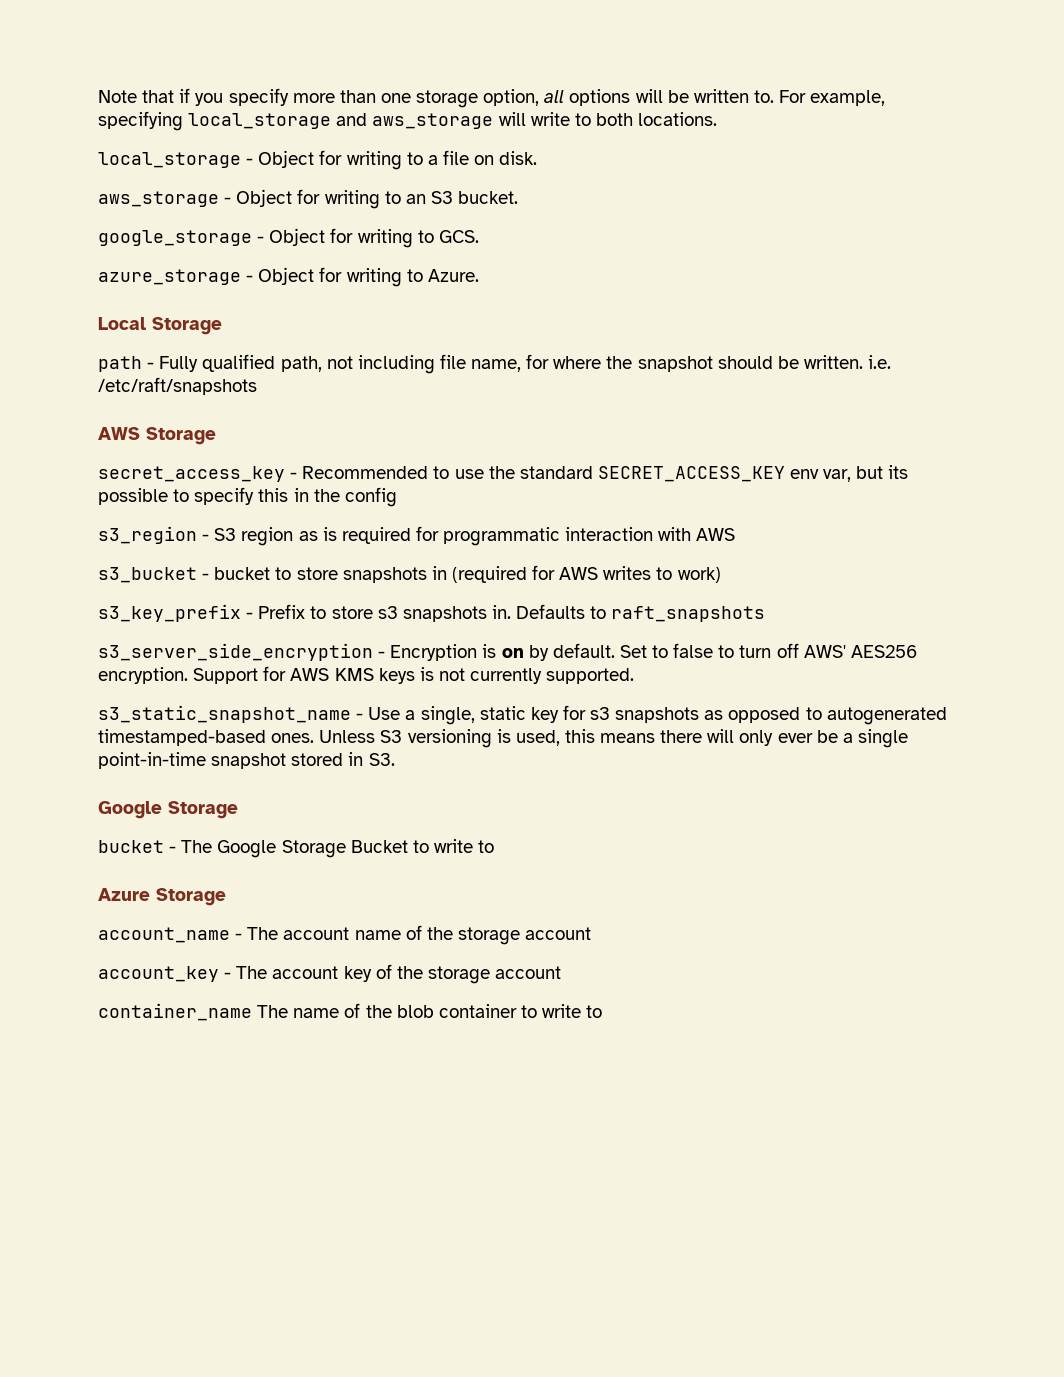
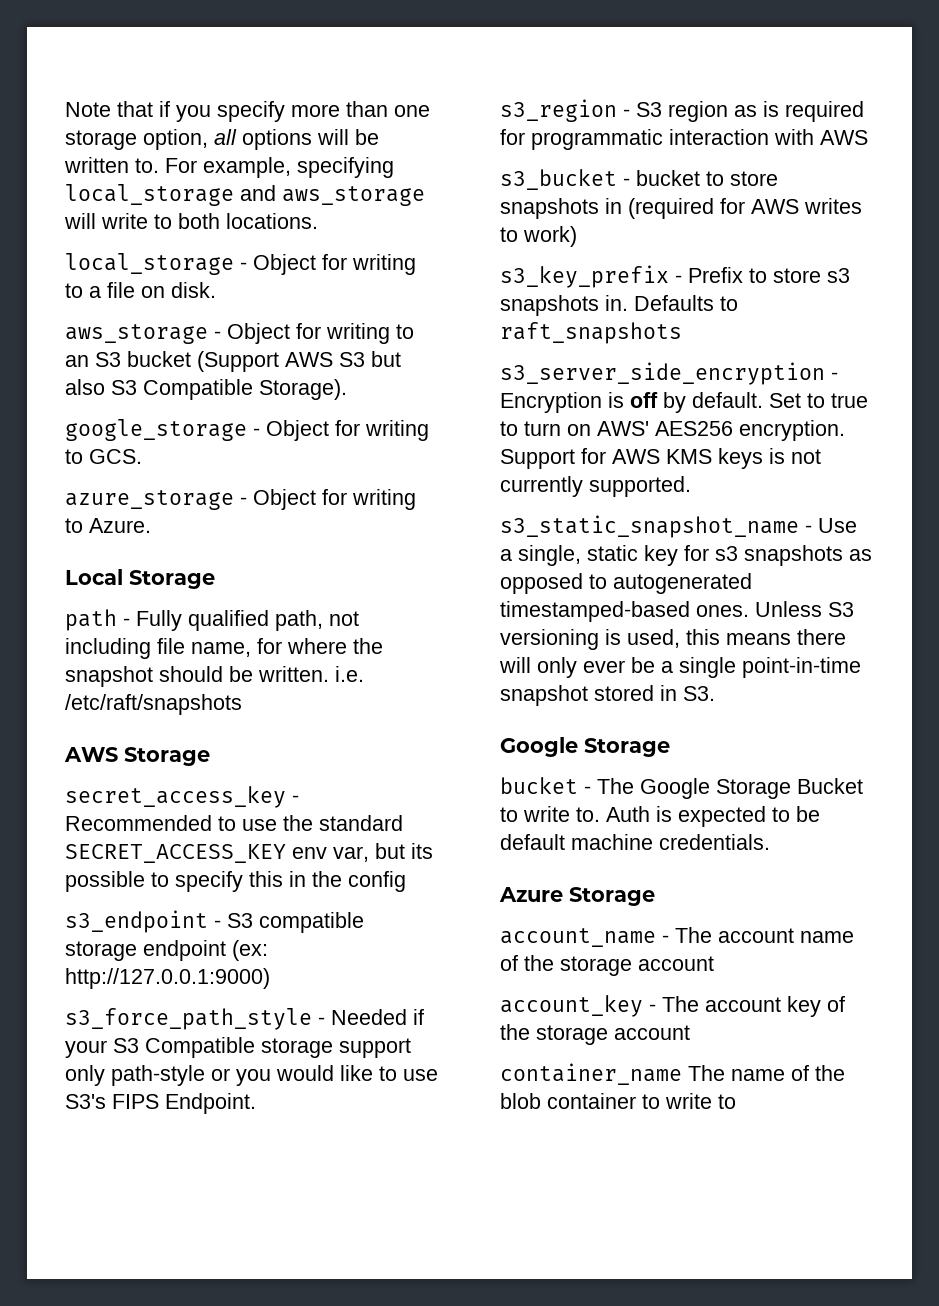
- aws_storage - Object for writing to an S3 bucket.
+ aws_storage - Object for writing to an S3 bucket (Support AWS S3 but also S3 Compatible Storage).
+ s3_endpoint - S3 compatible storage endpoint (ex: http://127.0.0.1:9000)
+ s3_force_path_style - Needed if your S3 Compatible storage support only path-style or you would like to use S3's FIPS Endpoint.
- s3_server_side_encryption - Encryption is on by default.
+ s3_server_side_encryption - Encryption is off by default.
- Set to false to turn off AWS' AES256 encryption.
+ Set to true to turn on AWS' AES256 encryption.
- bucket - The Google Storage Bucket to write to
+ bucket - The Google Storage Bucket to write to. Auth is expected to be default machine credentials.

